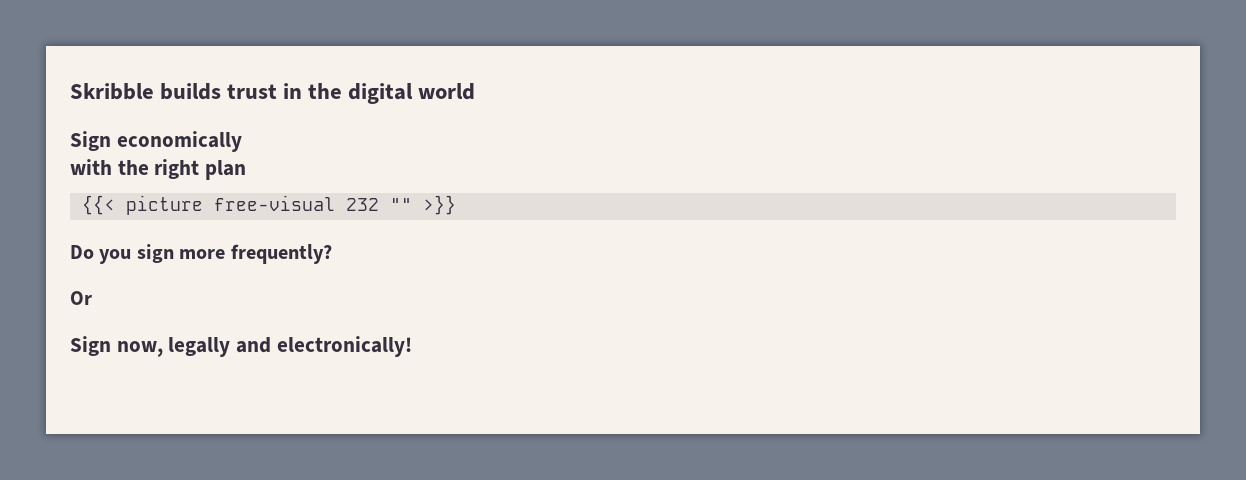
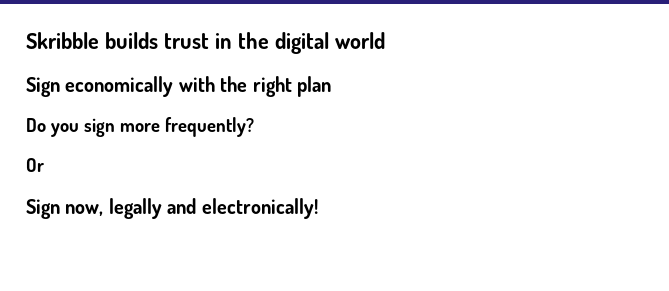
- Sign economically
- with the right plan
+ Sign economically with the right plan
- {{< picture free-visual 232 "" >}}

